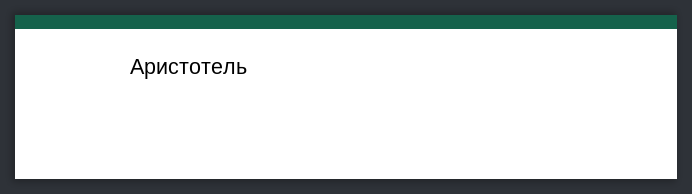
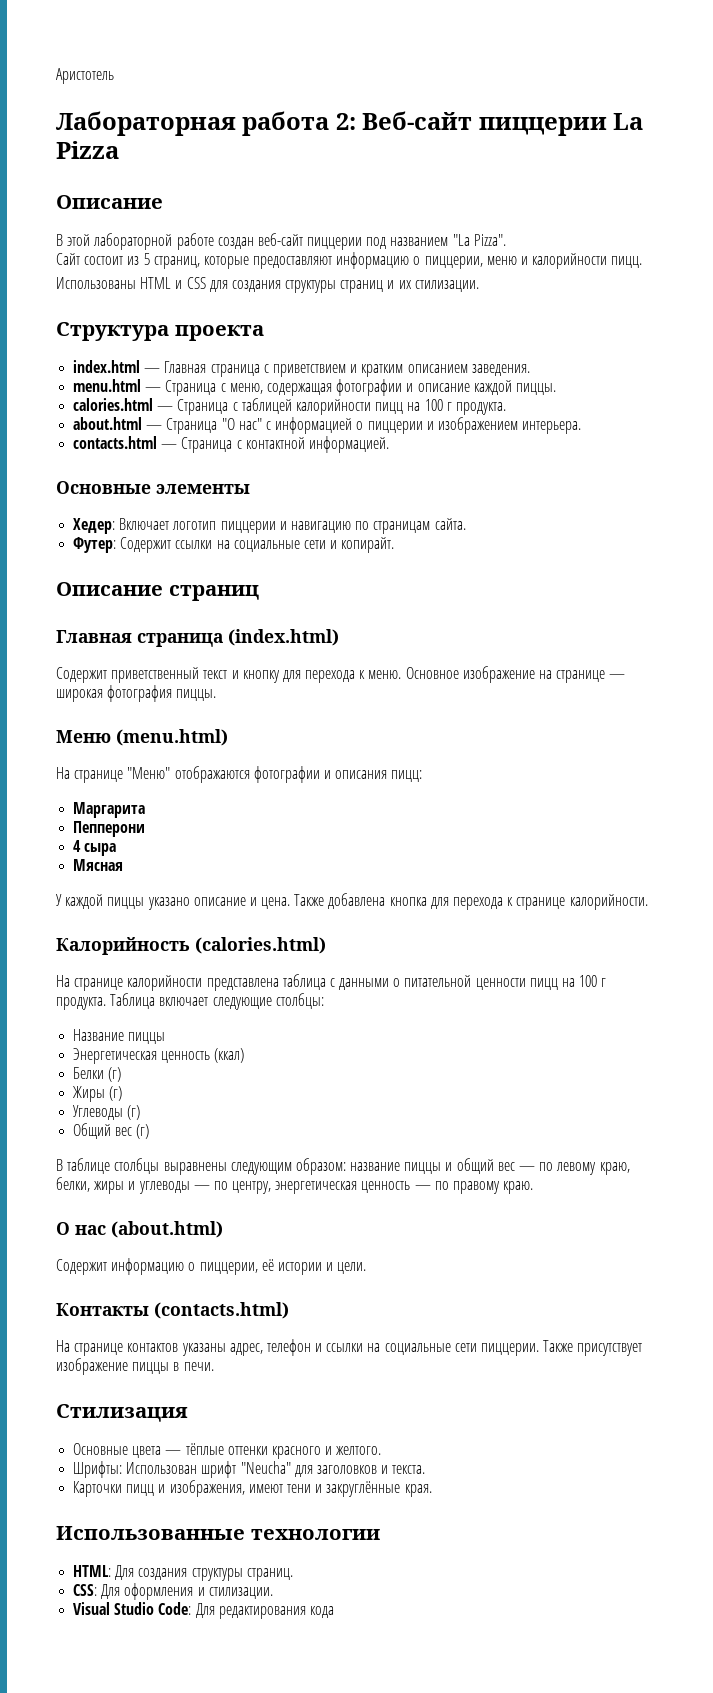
+ Лабораторная работа 2: Веб-сайт пиццерии La Pizza
+ Описание
+ В этой лабораторной работе создан веб-сайт пиццерии под названием "La Pizza".
+ Сайт состоит из 5 страниц, которые предоставляют информацию о пиццерии, меню и калорийности пицц.
+ Использованы HTML и CSS для создания структуры страниц и их стилизации.
+ Структура проекта
+ index.html — Главная страница с приветствием и кратким описанием заведения.
+ menu.html — Страница с меню, содержащая фотографии и описание каждой пиццы.
+ calories.html — Страница с таблицей калорийности пицц на 100 г продукта.
+ about.html — Страница "О нас" с информацией о пиццерии и изображением интерьера.
+ contacts.html — Страница с контактной информацией.
+ Основные элементы
+ Хедер: Включает логотип пиццерии и навигацию по страницам сайта.
+ Футер: Содержит ссылки на социальные сети и копирайт.
+ Описание страниц
+ Главная страница (index.html)
+ Содержит приветственный текст и кнопку для перехода к меню. Основное изображение на странице — широкая фотография пиццы.
+ Меню (menu.html)
+ На странице "Меню" отображаются фотографии и описания пицц:
+ Маргарита
+ Пепперони
+ 4 сыра
+ Мясная
+ У каждой пиццы указано описание и цена. Также добавлена кнопка для перехода к странице калорийности.
+ Калорийность (calories.html)
+ На странице калорийности представлена таблица с данными о питательной ценности пицц на 100 г продукта. Таблица включает следующие столбцы:
+ Название пиццы
+ Энергетическая ценность (ккал)
+ Белки (г)
+ Жиры (г)
+ Углеводы (г)
+ Общий вес (г)
+ В таблице столбцы выравнены следующим образом: название пиццы и общий вес — по левому краю, белки, жиры и углеводы — по центру, энергетическая ценность — по правому краю.
+ О нас (about.html)
+ Содержит информацию о пиццерии, её истории и цели.
+ Контакты (contacts.html)
+ На странице контактов указаны адрес, телефон и ссылки на социальные сети пиццерии. Также присутствует изображение пиццы в печи.
+ Стилизация
+ Основные цвета — тёплые оттенки красного и желтого.
+ Шрифты: Использован шрифт "Neucha" для заголовков и текста.
+ Карточки пицц и изображения, имеют тени и закруглённые края.
+ Использованные технологии
+ HTML: Для создания структуры страниц.
+ CSS: Для оформления и стилизации.
+ Visual Studio Code: Для редактирования кода

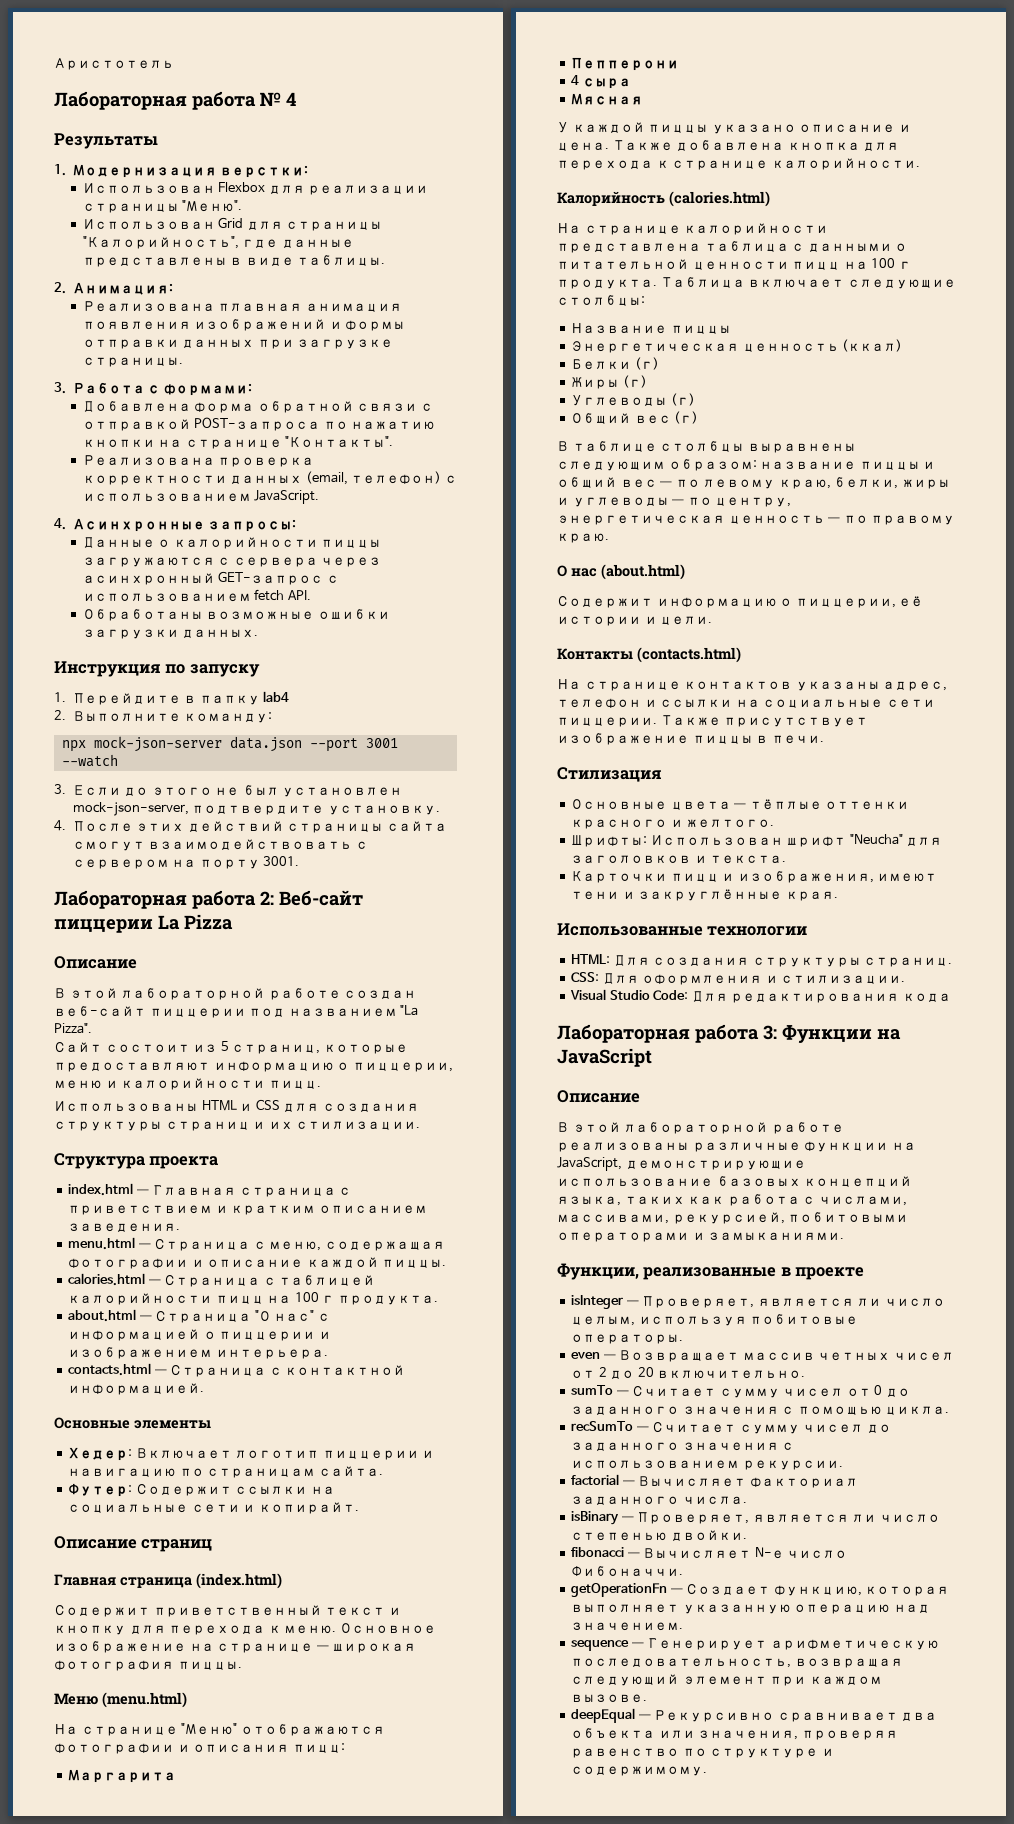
+ Лабораторная работа № 4
+ Результаты
+ 1. Модернизация верстки:
+ Использован Flexbox для реализации страницы "Меню".
+ Использован Grid для страницы "Калорийность", где данные представлены в виде таблицы.
+ 2. Анимация:
+ Реализована плавная анимация появления изображений и формы отправки данных при загрузке страницы.
+ 3. Работа с формами:
+ Добавлена форма обратной связи с отправкой POST-запроса по нажатию кнопки на странице "Контакты".
+ Реализована проверка корректности данных (email, телефон) с использованием JavaScript.
+ 4. Асинхронные запросы:
+ Данные о калорийности пиццы загружаются с сервера через асинхронный GET-запрос с использованием fetch API.
+ Обработаны возможные ошибки загрузки данных.
+ Инструкция по запуску
+ 1. Перейдите в папку lab4
+ 2. Выполните команду:
+ npx mock-json-server data.json --port 3001 --watch
+ 3. Если до этого не был установлен mock-json-server, подтвердите установку.
+ 4. После этих действий страницы сайта смогут взаимодействовать с сервером на порту 3001.
+ Лабораторная работа 3: Функции на JavaScript
+ Описание
+ В этой лабораторной работе реализованы различные функции на JavaScript, демонстрирующие использование базовых концепций языка, таких как работа с числами, массивами, рекурсией, побитовыми операторами и замыканиями.
+ Функции, реализованные в проекте
+ isInteger — Проверяет, является ли число целым, используя побитовые операторы.
+ even — Возвращает массив четных чисел от 2 до 20 включительно.
+ sumTo — Считает сумму чисел от 0 до заданного значения с помощью цикла.
+ recSumTo — Считает сумму чисел до заданного значения с использованием рекурсии.
+ factorial — Вычисляет факториал заданного числа.
+ isBinary — Проверяет, является ли число степенью двойки.
+ fibonacci — Вычисляет N-е число Фибоначчи.
+ getOperationFn — Создает функцию, которая выполняет указанную операцию над значением.
+ sequence — Генерирует арифметическую последовательность, возвращая следующий элемент при каждом вызове.
+ deepEqual — Рекурсивно сравнивает два объекта или значения, проверяя равенство по структуре и содержимому.

